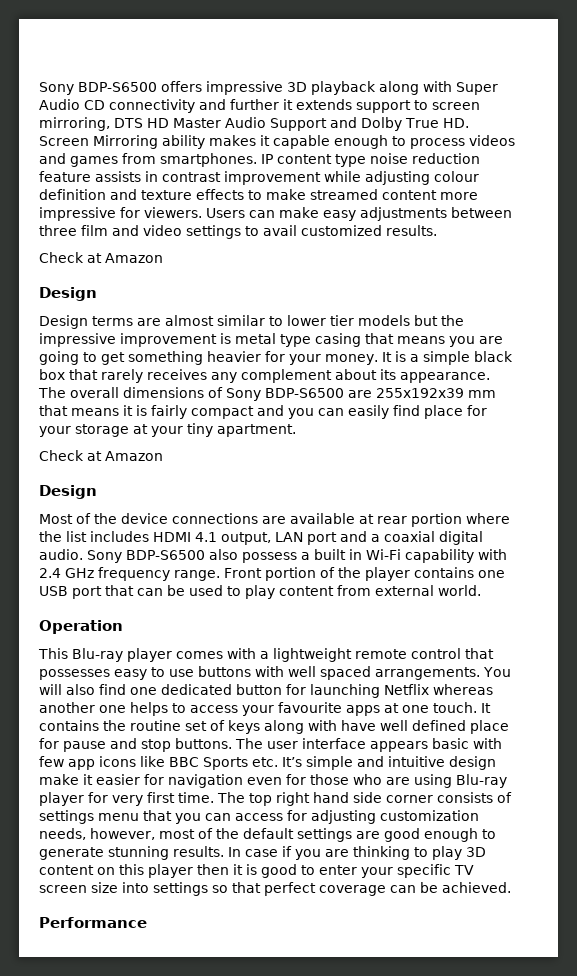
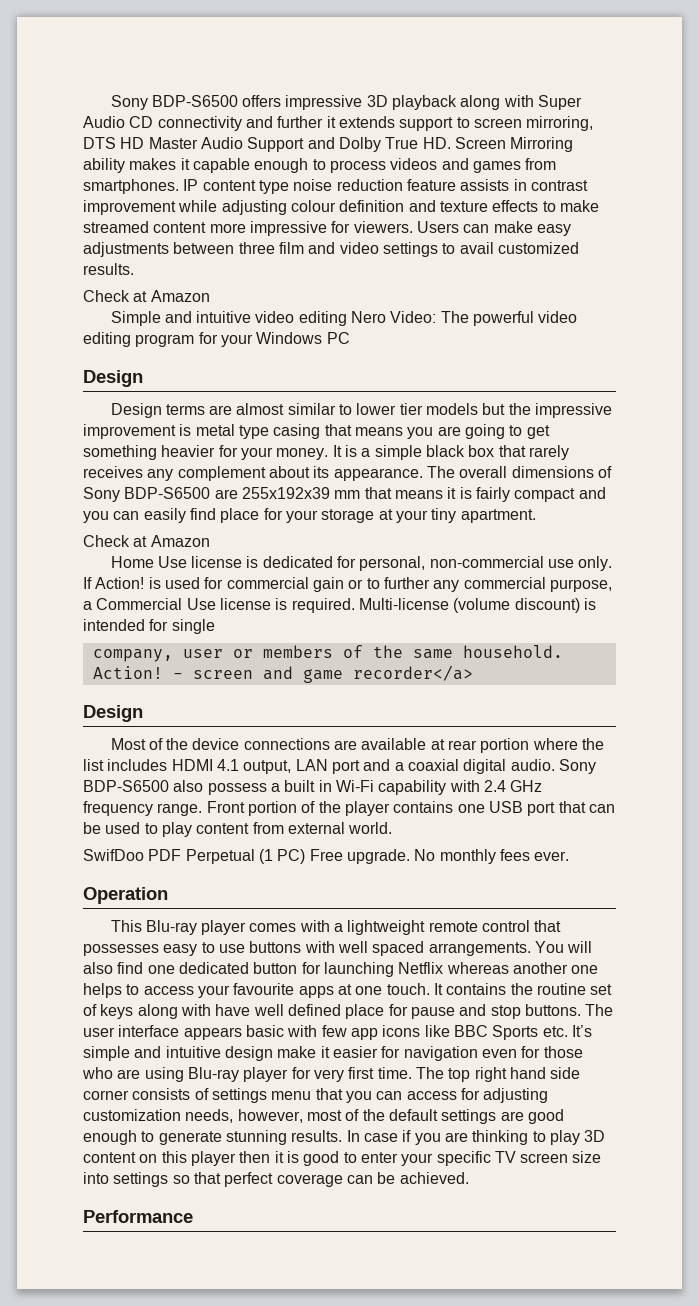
+ Simple and intuitive video editing Nero Video: The powerful video editing program for your Windows PC
+ Home Use license is dedicated for personal, non-commercial use only. If Action! is used for commercial gain or to further any commercial purpose, a Commercial Use license is required. Multi-license (volume discount) is intended for single
+ company, user or members of the same household. Action! - screen and game recorder</a>
+ SwifDoo PDF Perpetual (1 PC) Free upgrade. No monthly fees ever.

